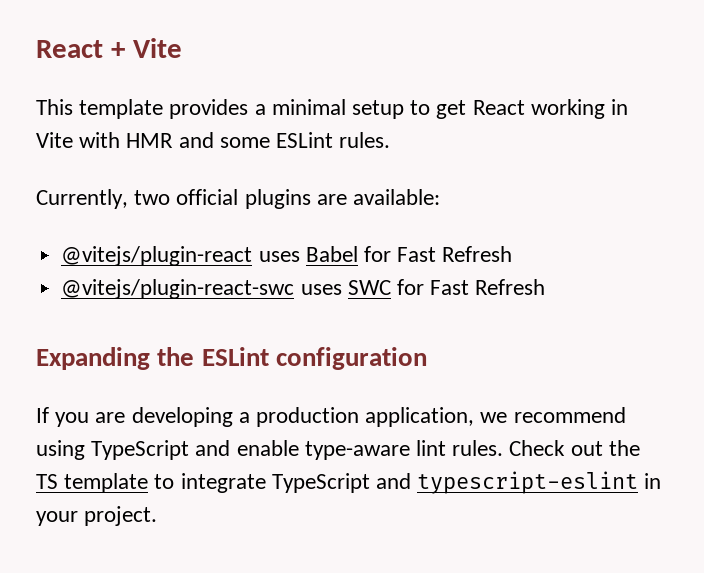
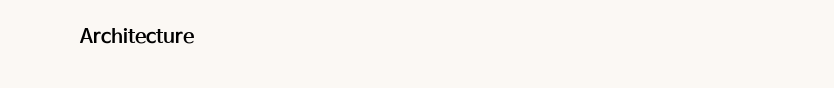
- React + Vite
- This template provides a minimal setup to get React working in Vite with HMR and some ESLint rules.
- Currently, two official plugins are available:
- @vitejs/plugin-react uses Babel for Fast Refresh
- @vitejs/plugin-react-swc uses SWC for Fast Refresh
- Expanding the ESLint configuration
- If you are developing a production application, we recommend using TypeScript and enable type-aware lint rules. Check out the TS template to integrate TypeScript and typescript-eslint in your project.
+ Architecture

